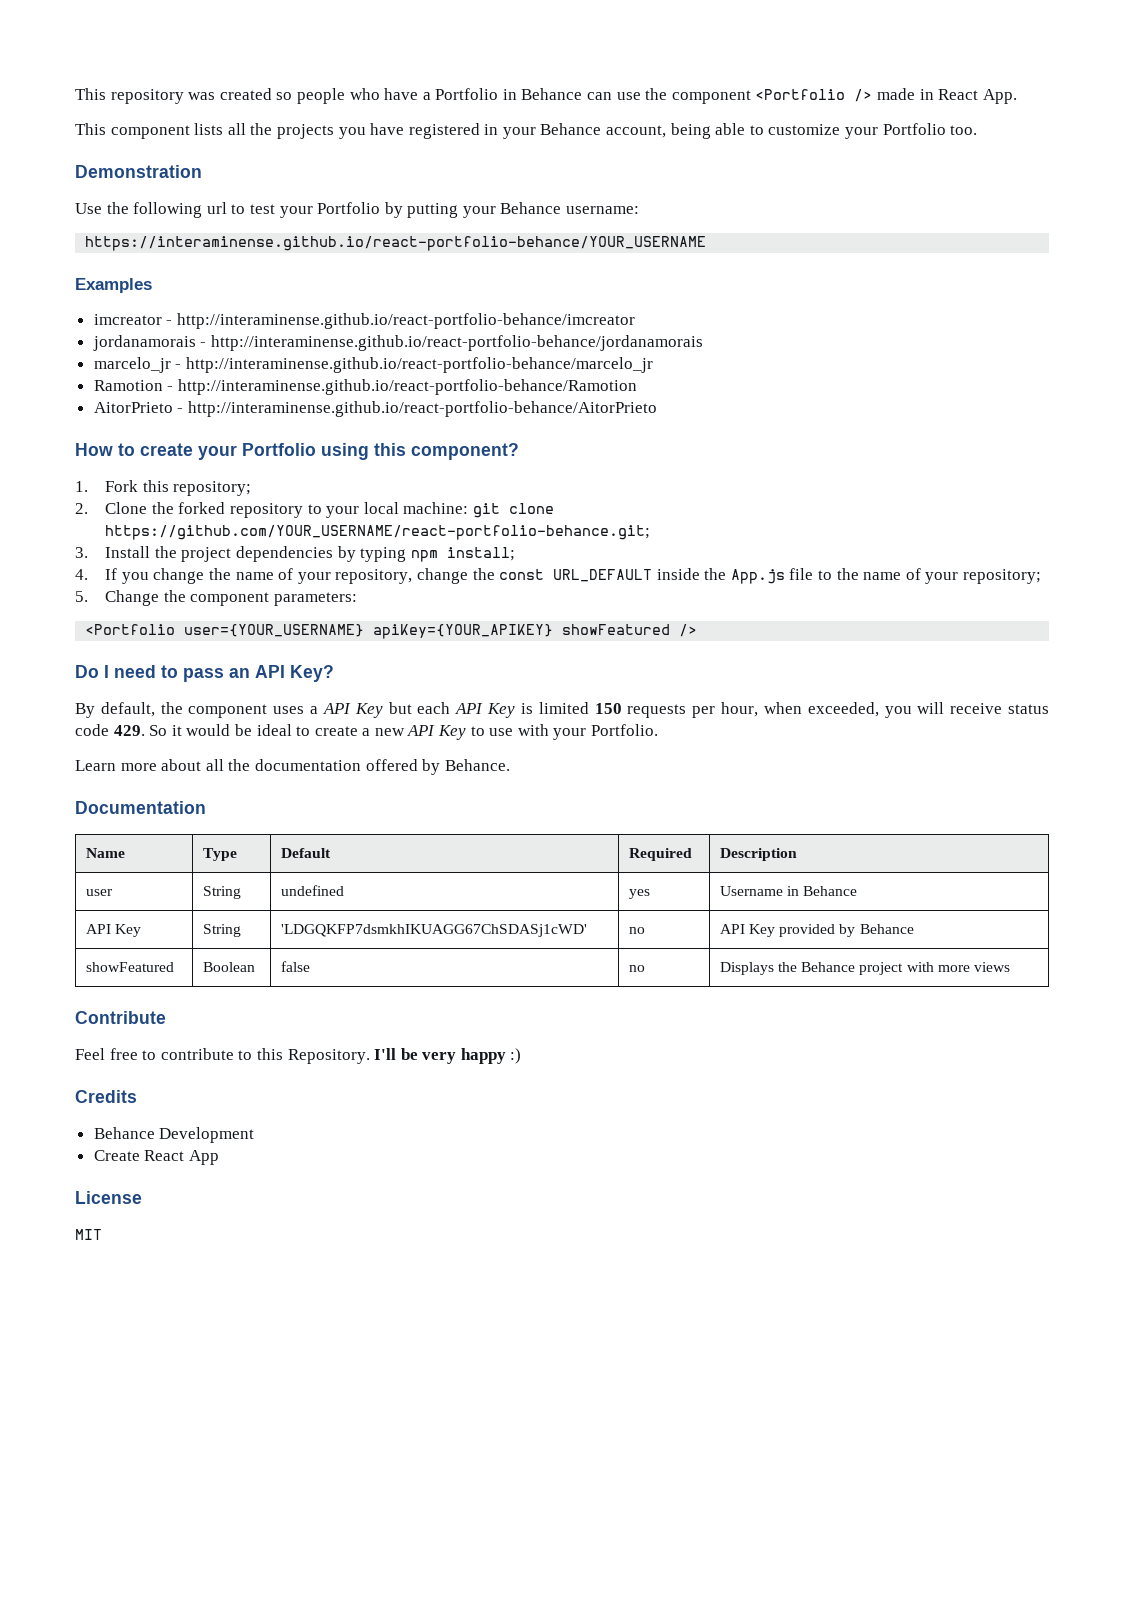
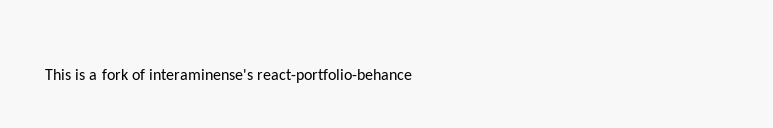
- This repository was created so people who have a Portfolio in Behance can use the component <Portfolio /> made in React App.
- This component lists all the projects you have registered in your Behance account, being able to customize your Portfolio too.
- Demonstration
- Use the following url to test your Portfolio by putting your Behance username:
- https://interaminense.github.io/react-portfolio-behance/YOUR_USERNAME
- Examples
- imcreator - http://interaminense.github.io/react-portfolio-behance/imcreator
- jordanamorais - http://interaminense.github.io/react-portfolio-behance/jordanamorais
- marcelo_jr - http://interaminense.github.io/react-portfolio-behance/marcelo_jr
- Ramotion - http://interaminense.github.io/react-portfolio-behance/Ramotion
- AitorPrieto - http://interaminense.github.io/react-portfolio-behance/AitorPrieto
- How to create your Portfolio using this component?
- 1. Fork this repository;
- 2. Clone the forked repository to your local machine: git clone https://github.com/YOUR_USERNAME/react-portfolio-behance.git;
- 3. Install the project dependencies by typing npm install;
- 4. If you change the name of your repository, change the const URL_DEFAULT inside the App.js file to the name of your repository;
- 5. Change the component parameters:
- <Portfolio user={YOUR_USERNAME} apiKey={YOUR_APIKEY} showFeatured />
- Do I need to pass an API Key?
- By default, the component uses a API Key but each API Key is limited 150 requests per hour, when exceeded, you will receive status code 429. So it would be ideal to create a new API Key to use with your Portfolio.
- Learn more about all the documentation offered by Behance.
- Documentation
- Name | Type | Default | Required | Description
- user | String | undefined | yes | Username in Behance
- API Key | String | 'LDGQKFP7dsmkhIKUAGG67ChSDASj1cWD' | no | API Key provided by Behance
- showFeatured | Boolean | false | no | Displays the Behance project with more views
- Contribute
- Feel free to contribute to this Repository. I'll be very happy :)
- Credits
- Behance Development
- Create React App
- License
- MIT
+ This is a fork of interaminense's react-portfolio-behance

